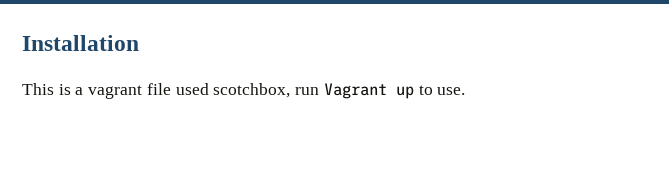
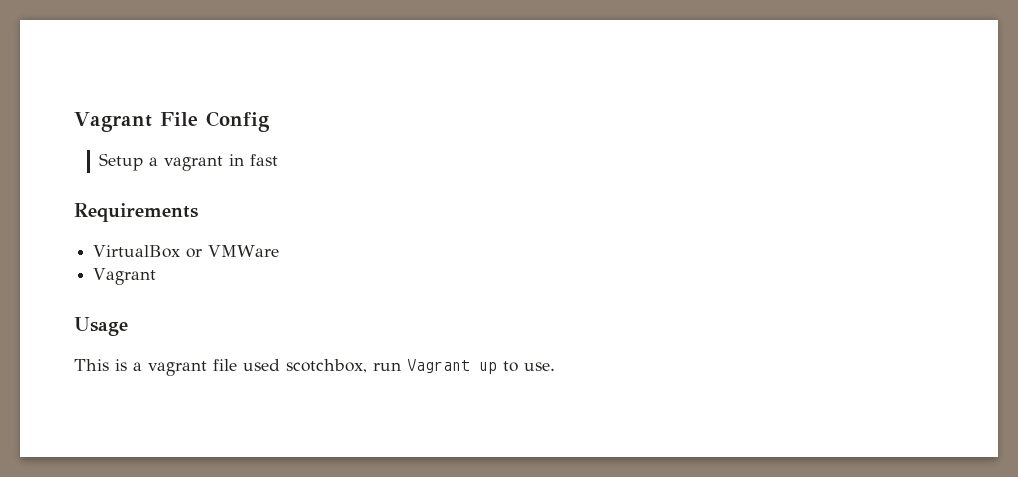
- Installation
+ Vagrant File Config
+ Setup a vagrant in fast
+ Requirements
+ VirtualBox or VMWare
+ Vagrant
+ Usage

